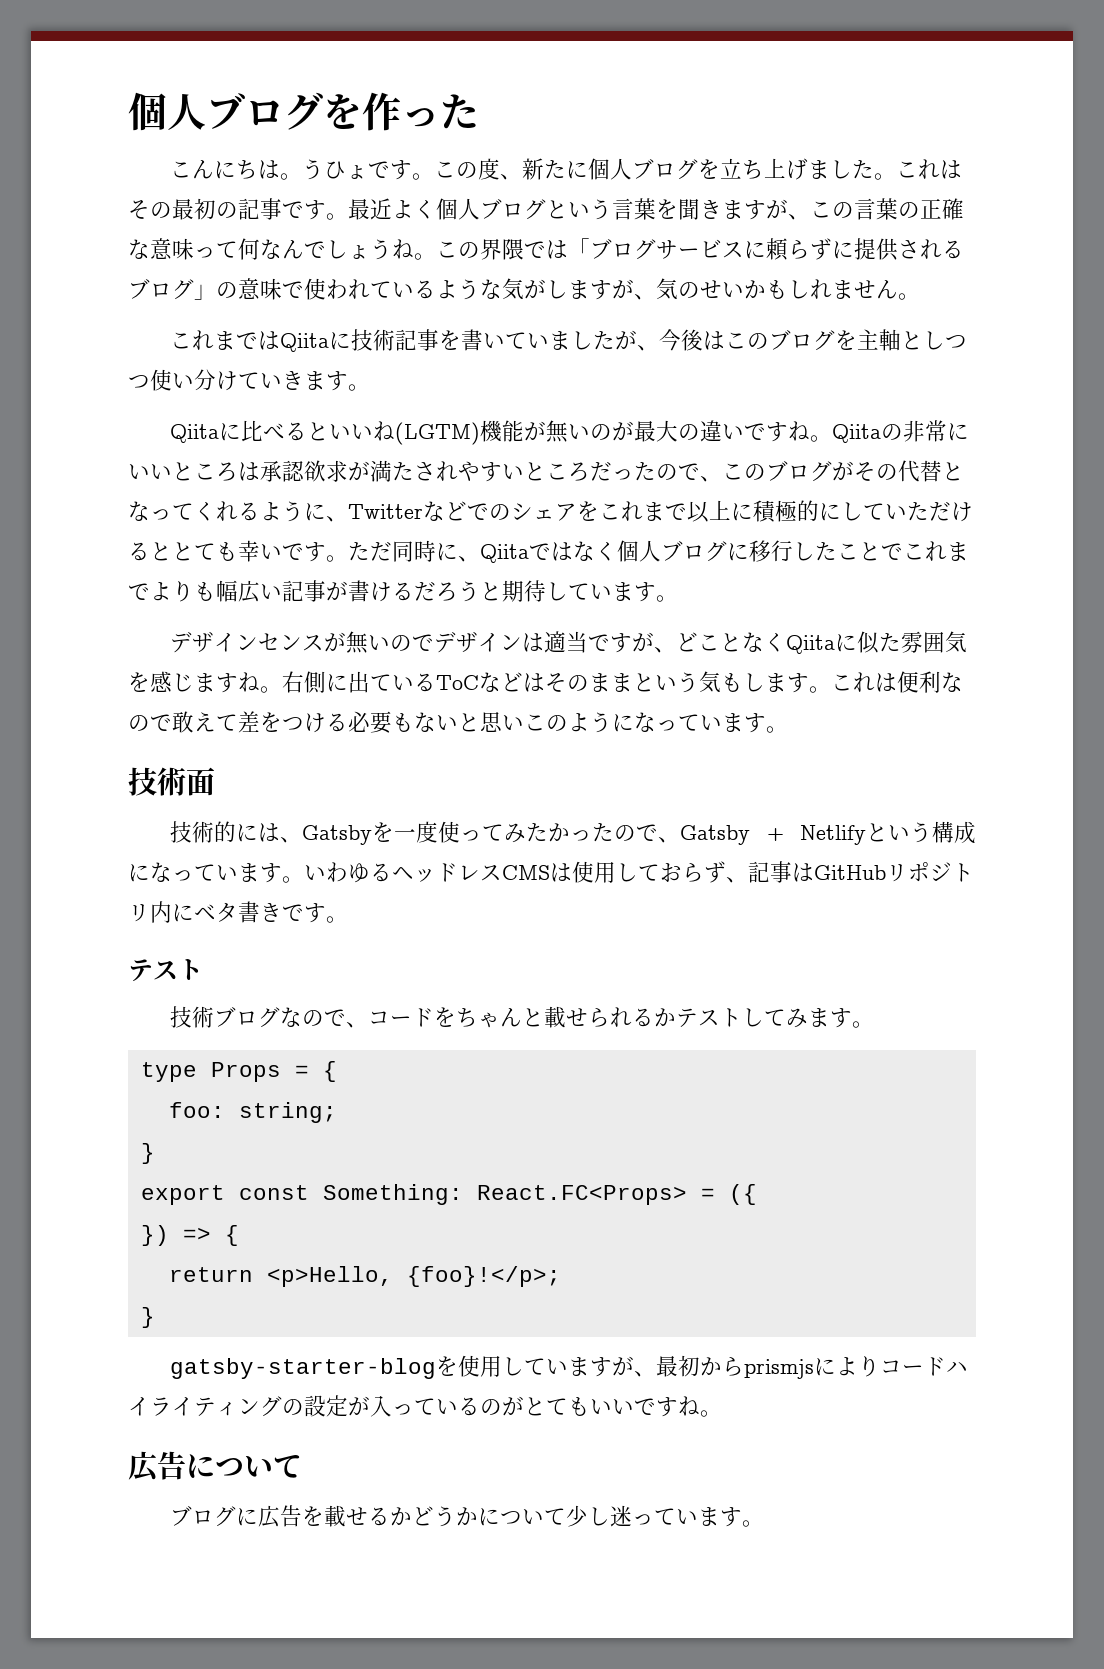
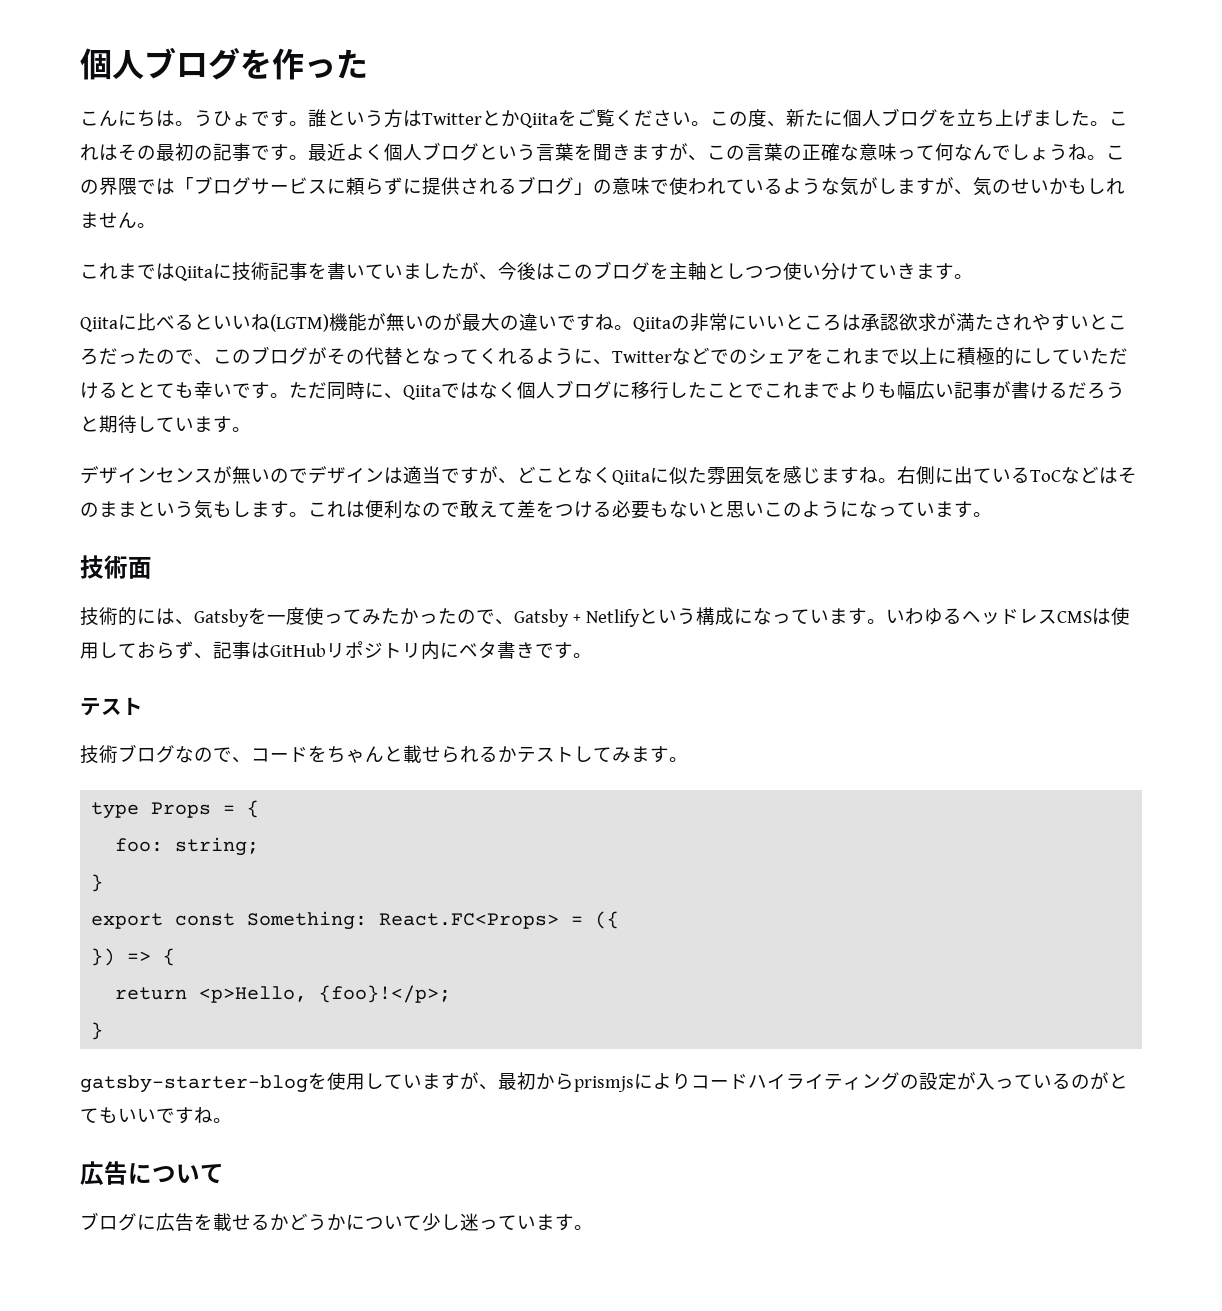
+ 誰という方はTwitterとかQiitaをご覧ください。

